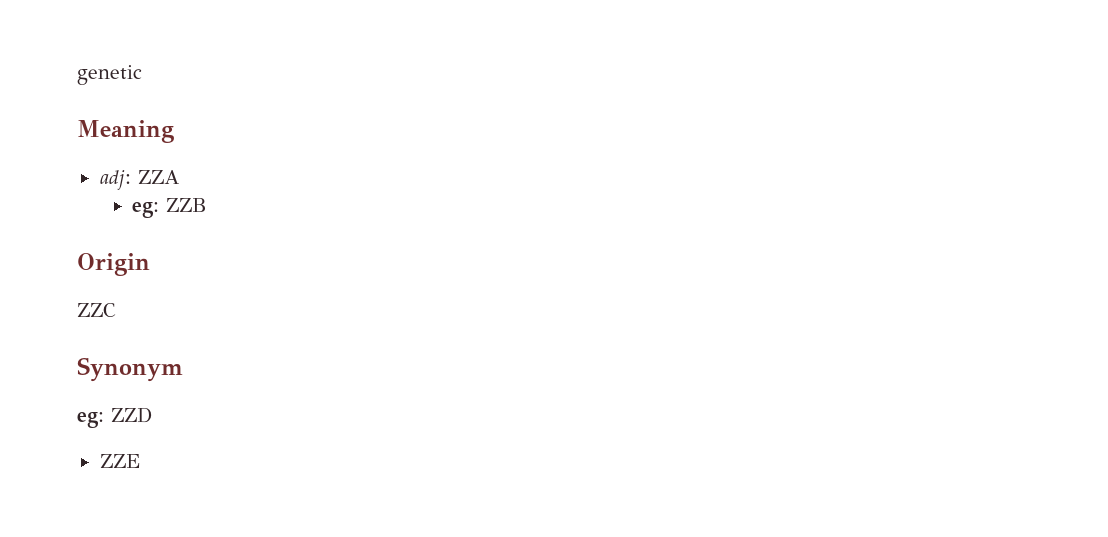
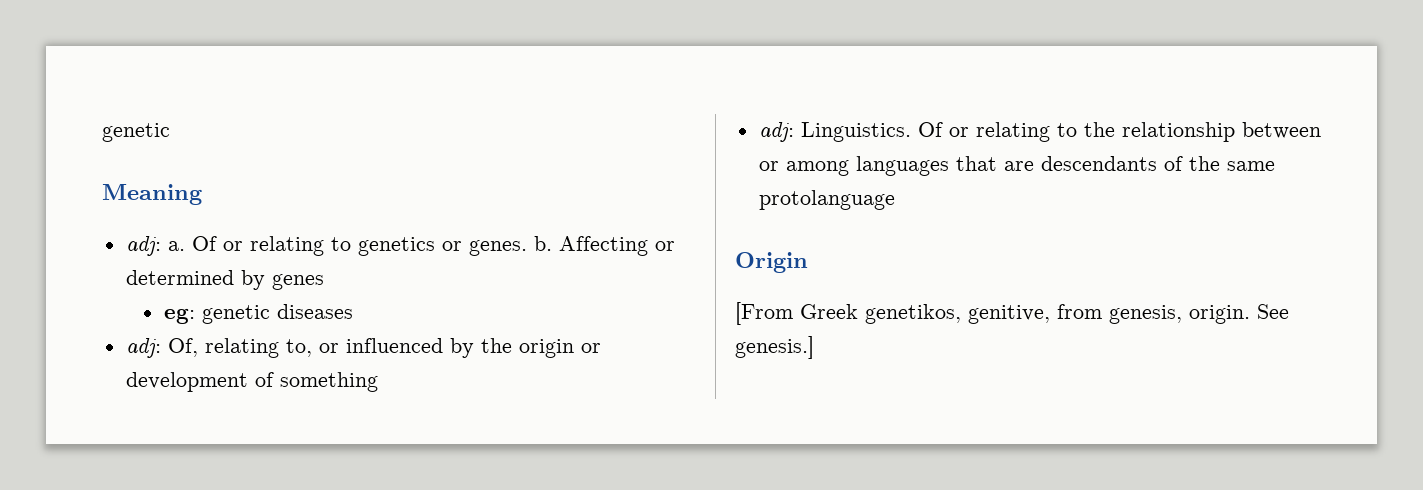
- adj: ZZA
- eg: ZZB
+ adj: a. Of or relating to genetics or genes. b. Affecting or determined by genes
+ eg: genetic diseases
+ adj: Of, relating to, or influenced by the origin or development of something
+ adj: Linguistics. Of or relating to the relationship between or among languages that are descendants of the same protolanguage
  Origin
- ZZC
- Synonym
- eg: ZZD
- ZZE
+ [From Greek genetikos, genitive, from genesis, origin. See genesis.]

